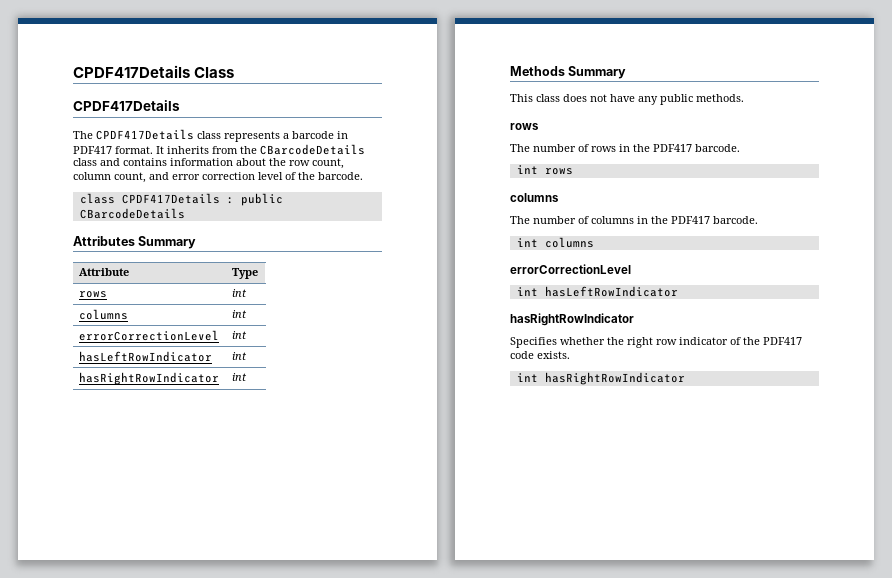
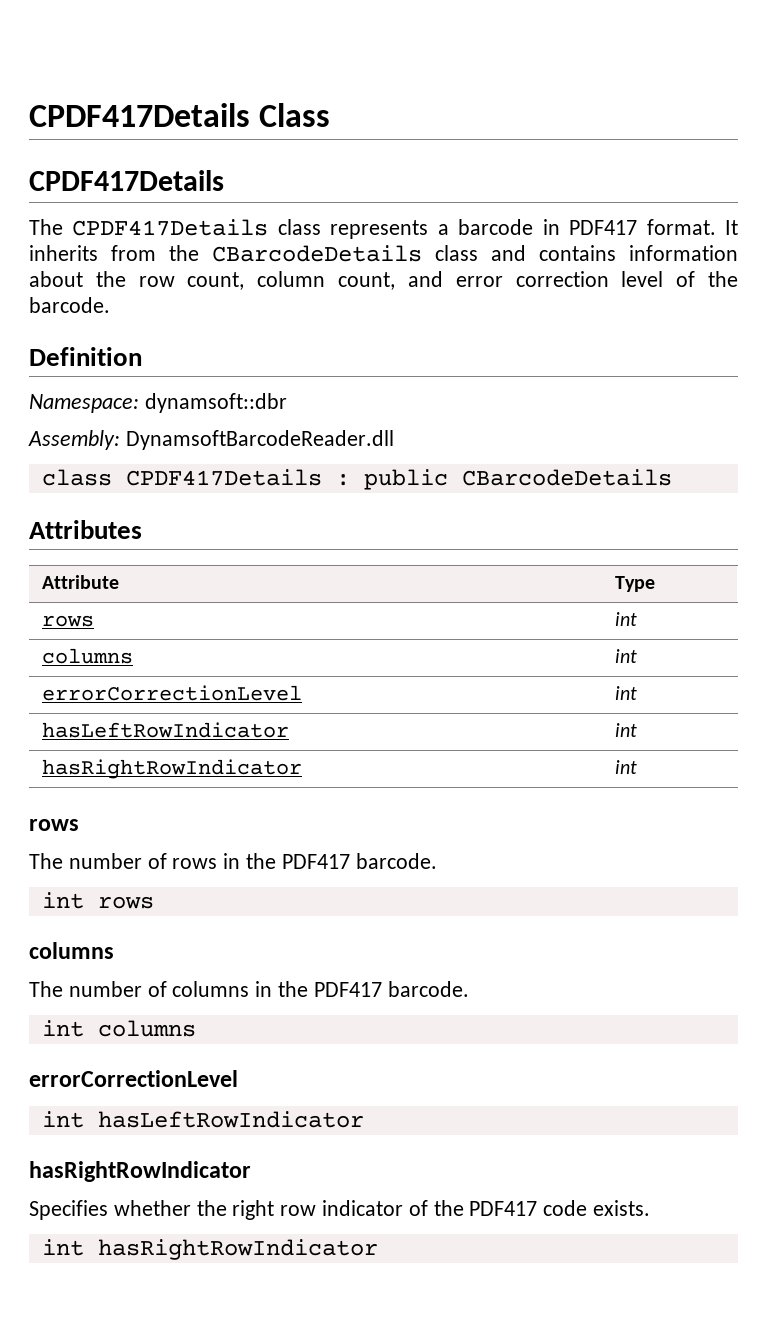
+ Definition
+ Namespace: dynamsoft::dbr
+ Assembly: DynamsoftBarcodeReader.dll
- Attributes Summary
+ Attributes
- Methods Summary
- This class does not have any public methods.

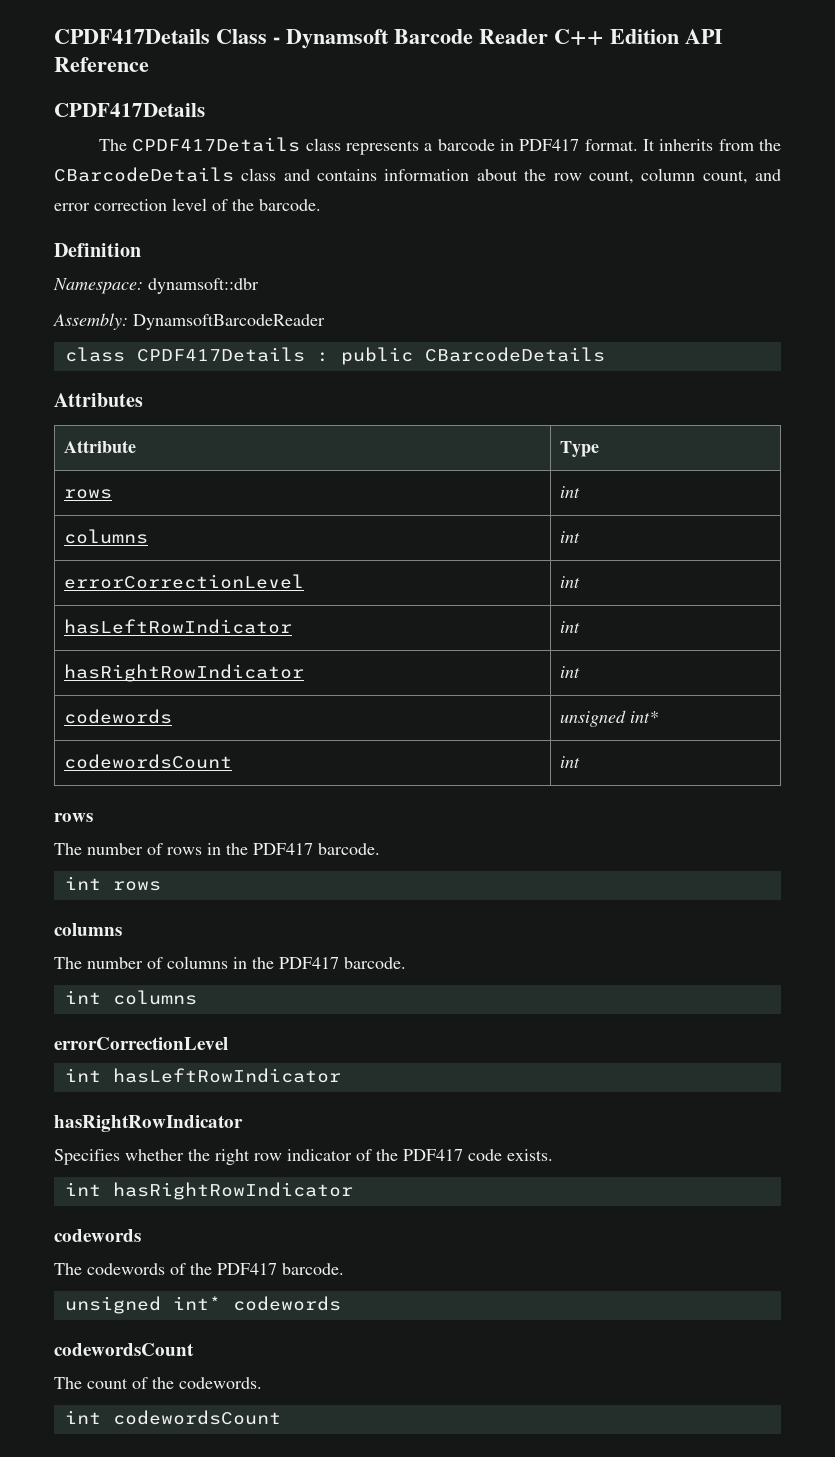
- CPDF417Details Class
+ CPDF417Details Class - Dynamsoft Barcode Reader C++ Edition API Reference
- Assembly: DynamsoftBarcodeReader.dll
+ Assembly: DynamsoftBarcodeReader
+ codewords | unsigned int*
+ codewordsCount | int
  int hasRightRowIndicator
+ codewords
+ The codewords of the PDF417 barcode.
+ unsigned int* codewords
+ codewordsCount
+ The count of the codewords.
+ int codewordsCount

